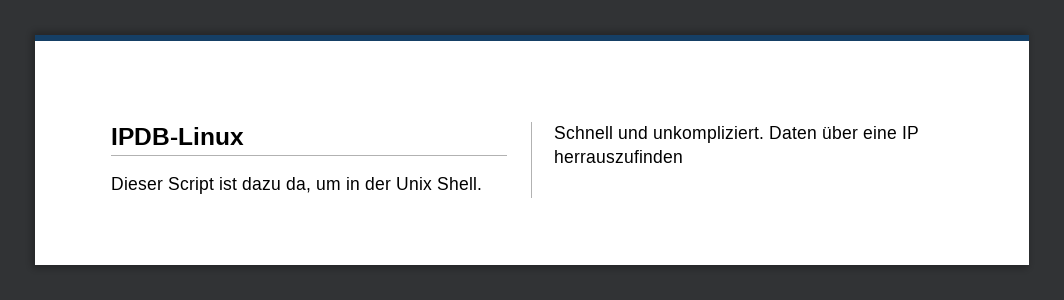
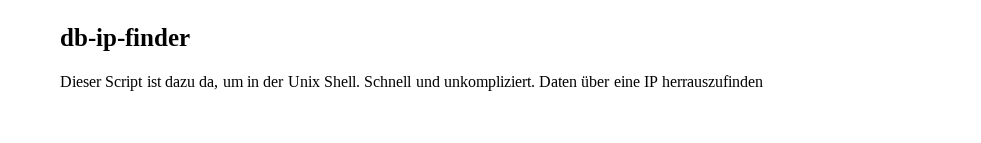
- IPDB-Linux
+ db-ip-finder

